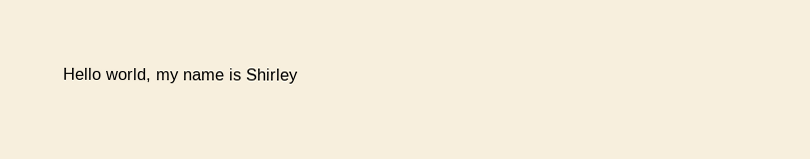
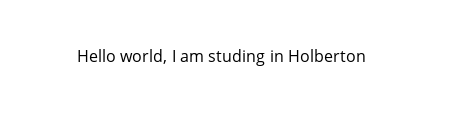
- Hello world, my name is Shirley
+ Hello world, I am studing in Holberton

